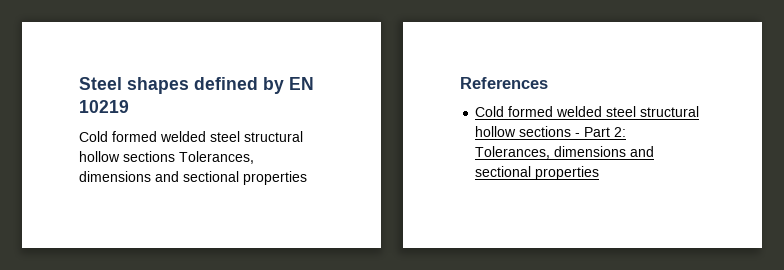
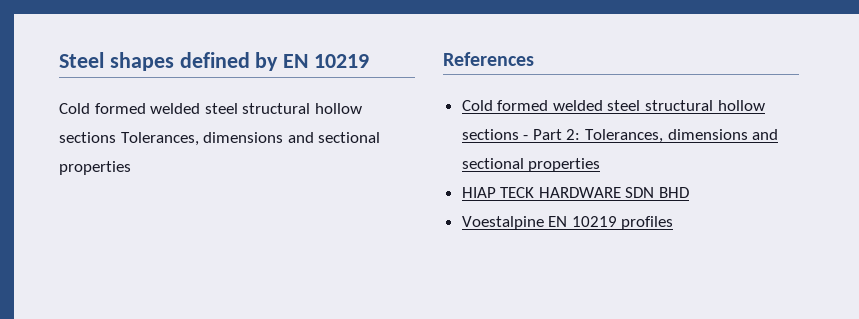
+ HIAP TECK HARDWARE SDN BHD
+ Voestalpine EN 10219 profiles

